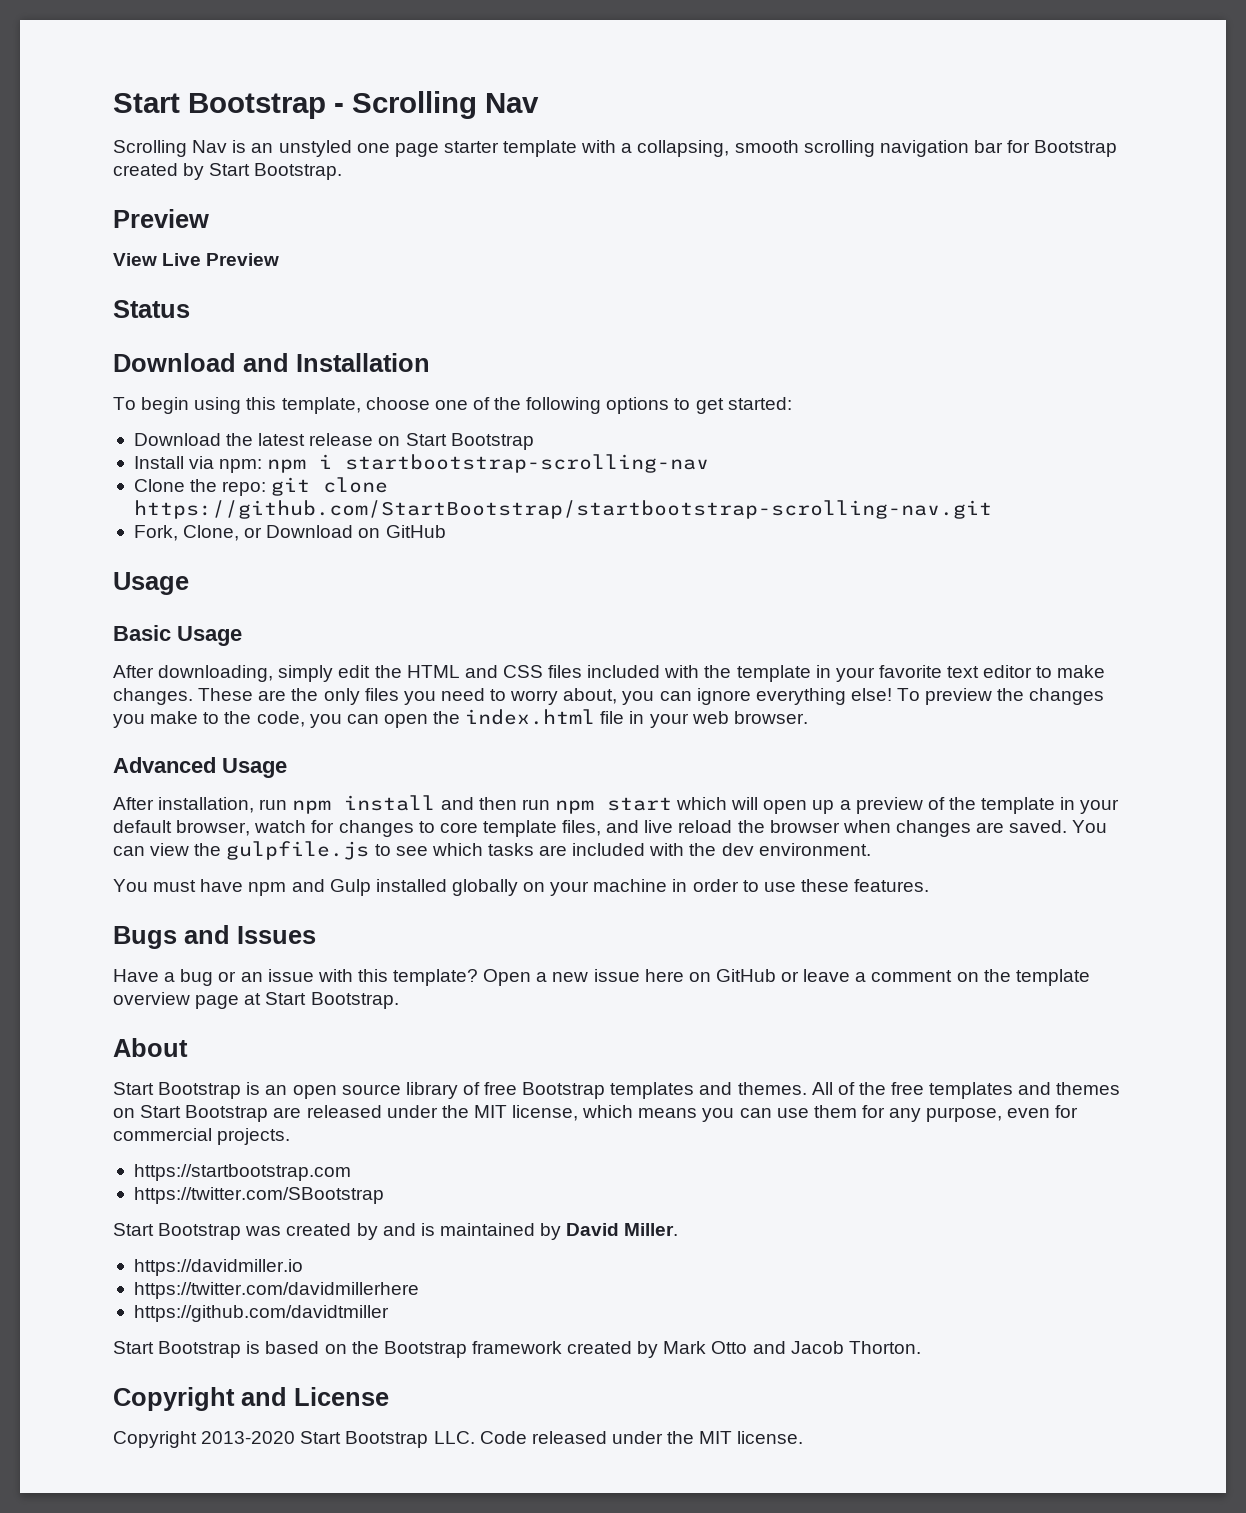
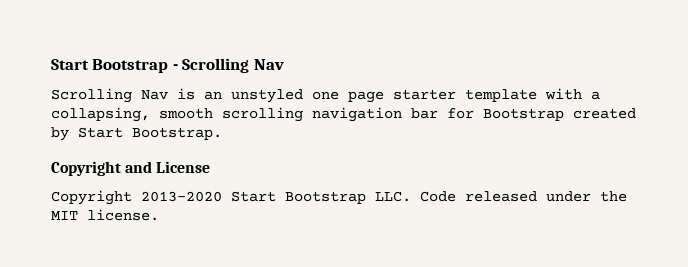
  Scrolling Nav is an unstyled one page starter template with a collapsing, smooth scrolling navigation bar for Bootstrap created by Start Bootstrap.
- Preview
- View Live Preview
- Status
- Download and Installation
- To begin using this template, choose one of the following options to get started:
- Download the latest release on Start Bootstrap
- Install via npm: npm i startbootstrap-scrolling-nav
- Clone the repo: git clone https://github.com/StartBootstrap/startbootstrap-scrolling-nav.git
- Fork, Clone, or Download on GitHub
- Usage
- Basic Usage
- After downloading, simply edit the HTML and CSS files included with the template in your favorite text editor to make changes. These are the only files you need to worry about, you can ignore everything else! To preview the changes you make to the code, you can open the index.html file in your web browser.
- Advanced Usage
- After installation, run npm install and then run npm start which will open up a preview of the template in your default browser, watch for changes to core template files, and live reload the browser when changes are saved. You can view the gulpfile.js to see which tasks are included with the dev environment.
- You must have npm and Gulp installed globally on your machine in order to use these features.
- Bugs and Issues
- Have a bug or an issue with this template? Open a new issue here on GitHub or leave a comment on the template overview page at Start Bootstrap.
- About
- Start Bootstrap is an open source library of free Bootstrap templates and themes. All of the free templates and themes on Start Bootstrap are released under the MIT license, which means you can use them for any purpose, even for commercial projects.
- https://startbootstrap.com
- https://twitter.com/SBootstrap
- Start Bootstrap was created by and is maintained by David Miller.
- https://davidmiller.io
- https://twitter.com/davidmillerhere
- https://github.com/davidtmiller
- Start Bootstrap is based on the Bootstrap framework created by Mark Otto and Jacob Thorton.

